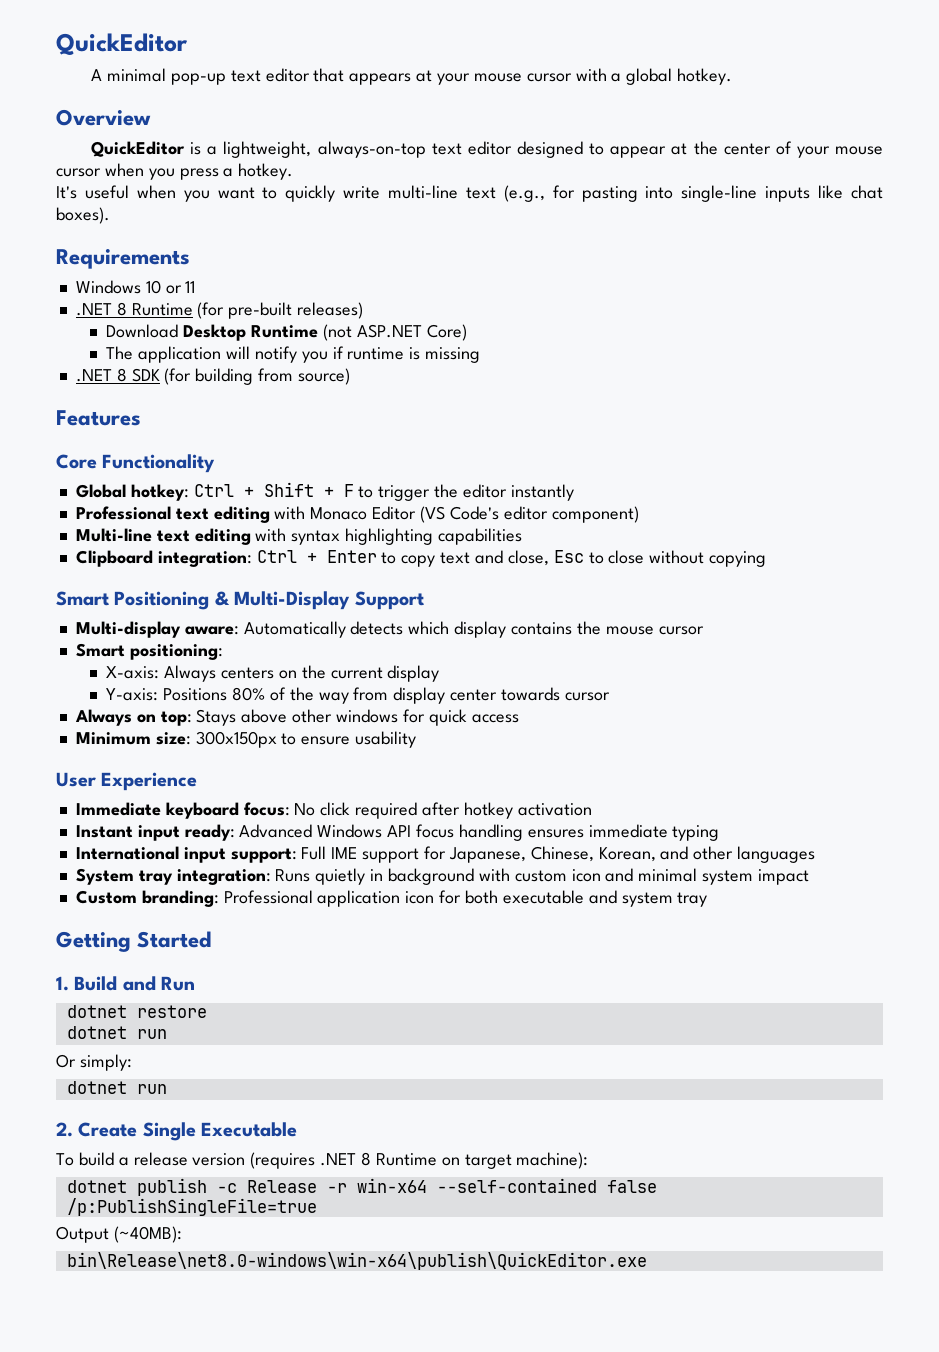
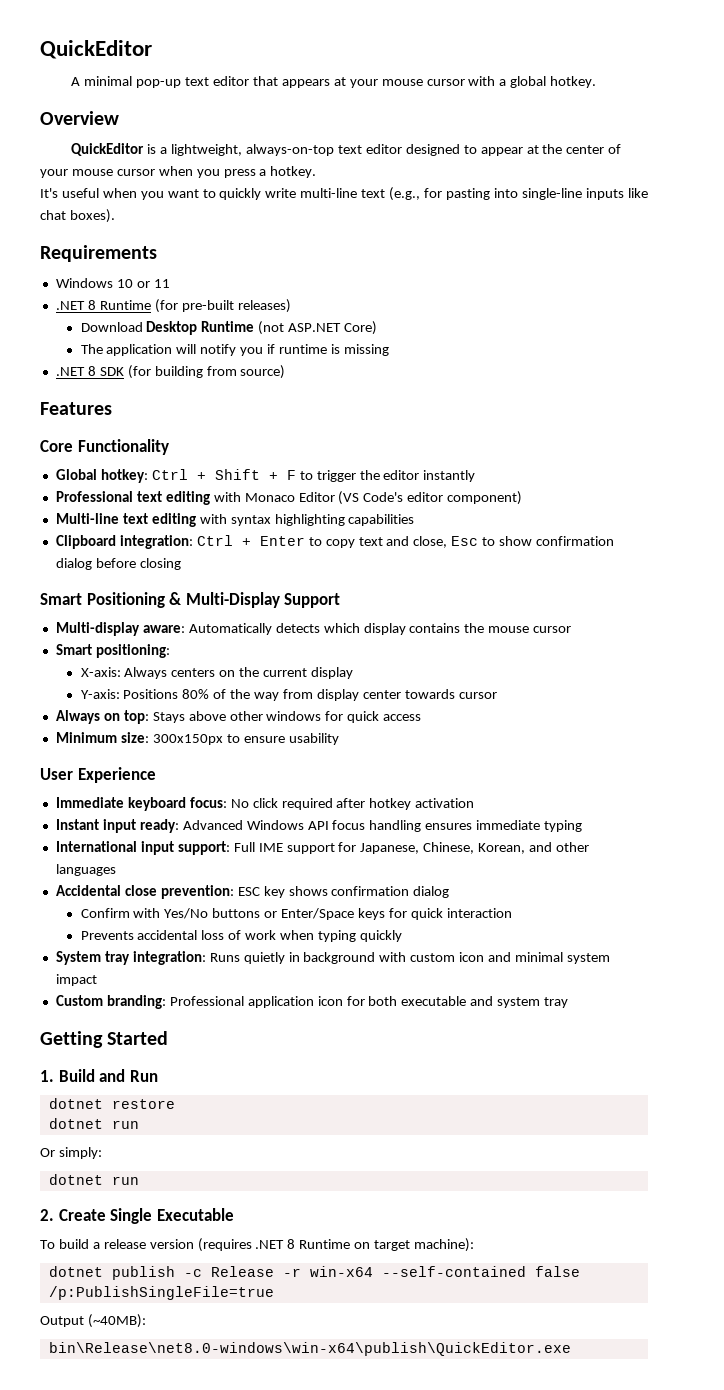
- Clipboard integration: Ctrl + Enter to copy text and close, Esc to close without copying
+ Clipboard integration: Ctrl + Enter to copy text and close, Esc to show confirmation dialog before closing
+ Accidental close prevention: ESC key shows confirmation dialog
+ Confirm with Yes/No buttons or Enter/Space keys for quick interaction
+ Prevents accidental loss of work when typing quickly

